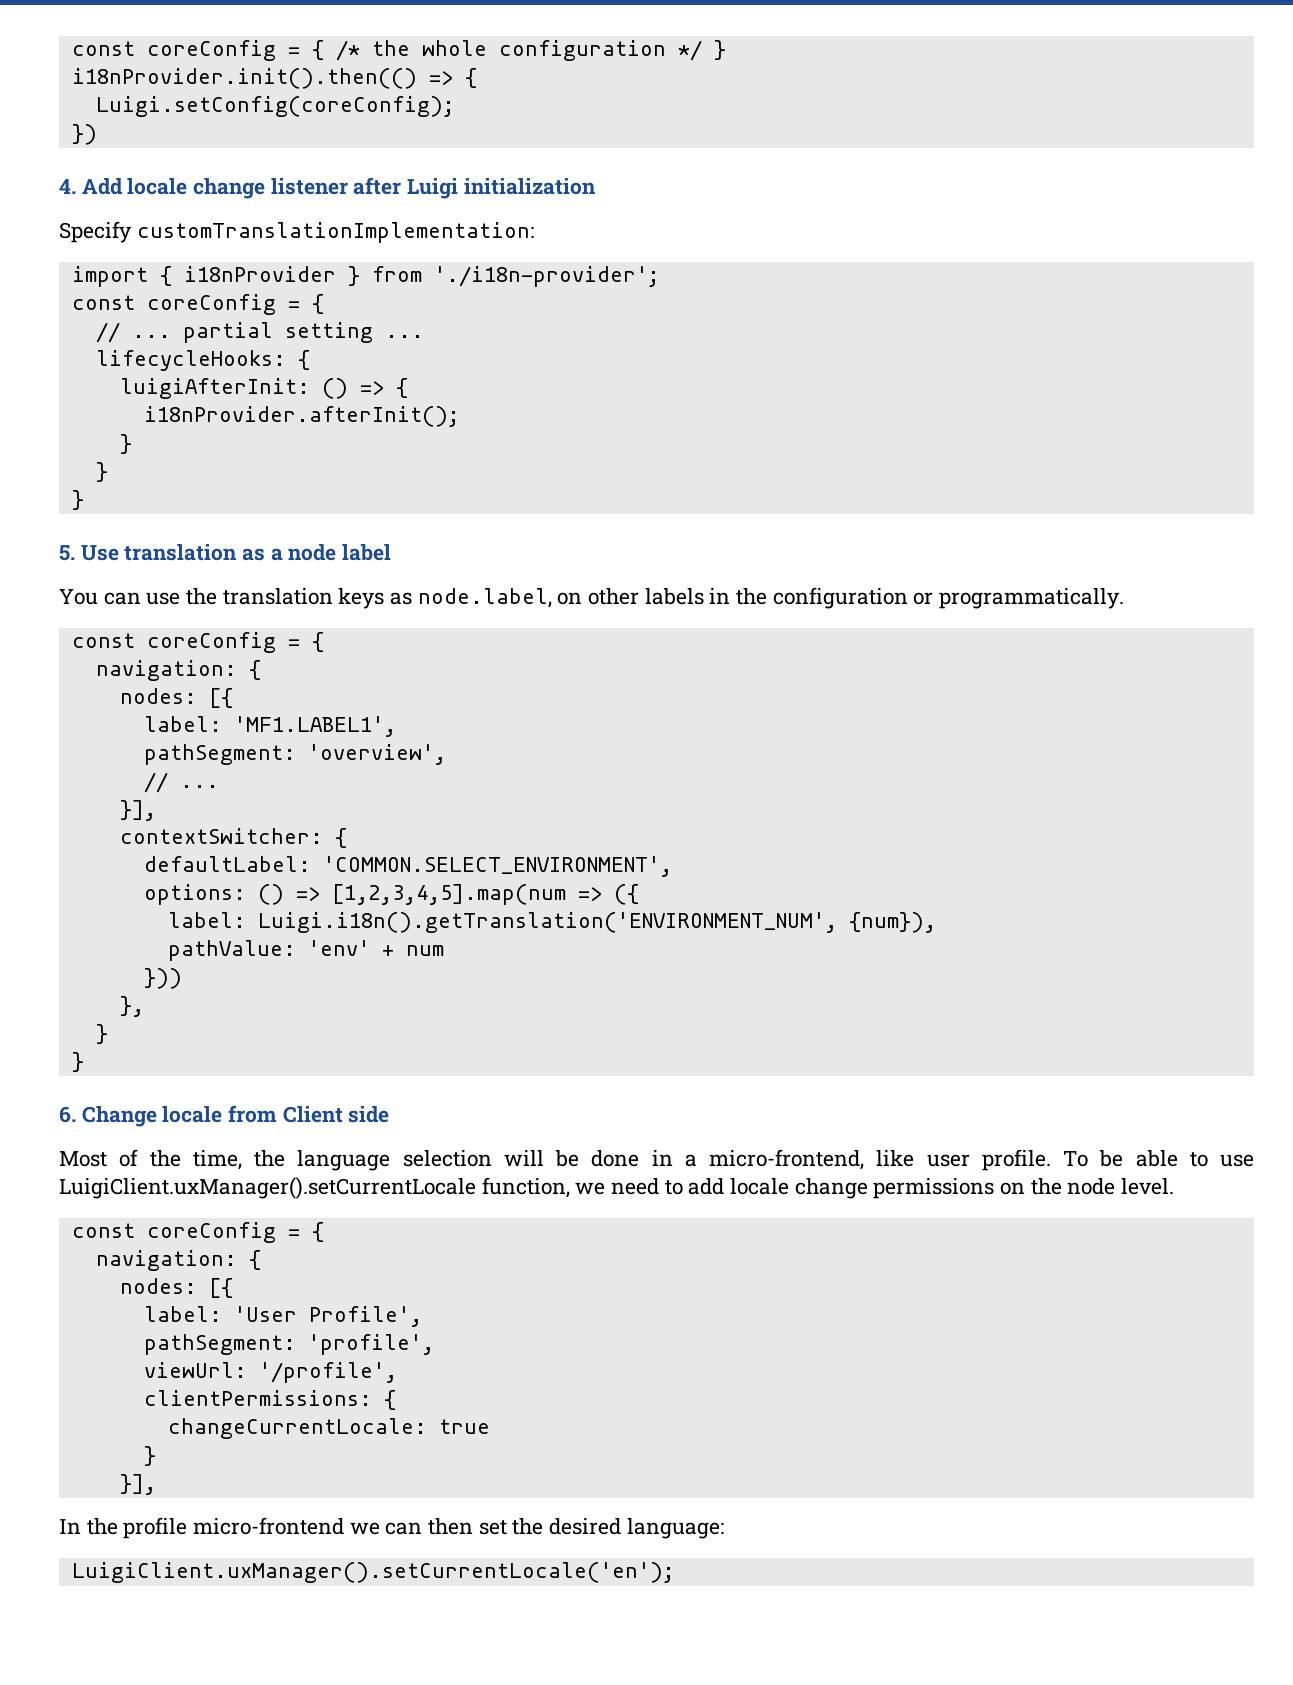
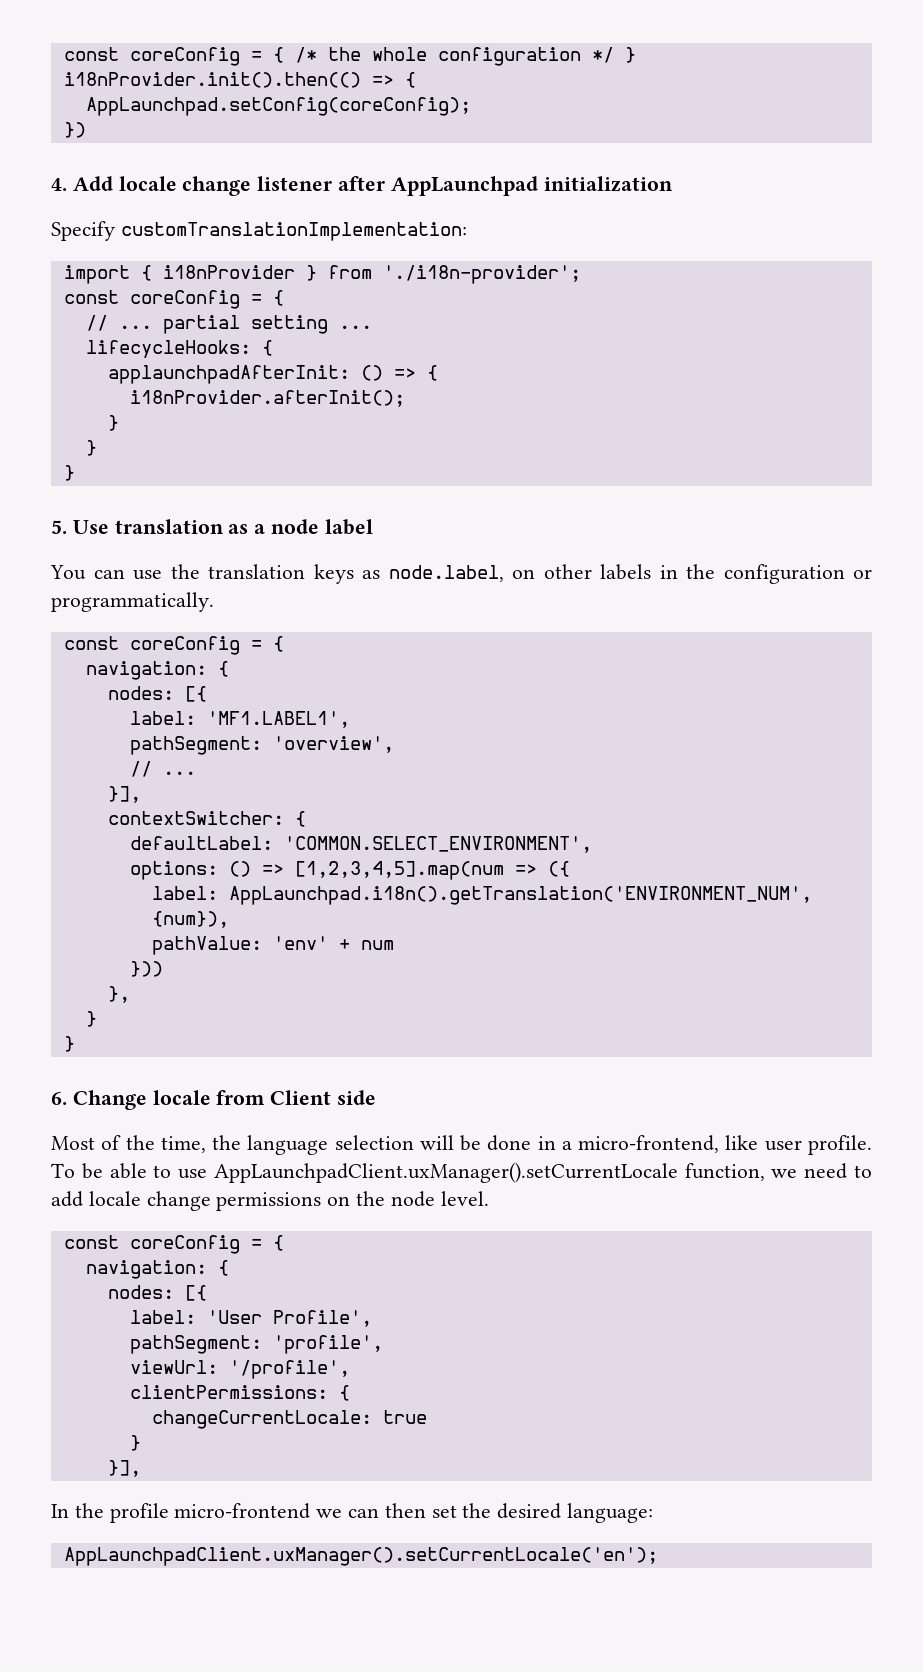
- Luigi.setConfig(coreConfig);
+ AppLaunchpad.setConfig(coreConfig);
- 4. Add locale change listener after Luigi initialization
+ 4. Add locale change listener after AppLaunchpad initialization
- luigiAfterInit: () => {
+ applaunchpadAfterInit: () => {
- label: Luigi.i18n().getTranslation('ENVIRONMENT_NUM', {num}),
+ label: AppLaunchpad.i18n().getTranslation('ENVIRONMENT_NUM', {num}),
- To be able to use LuigiClient.uxManager().setCurrentLocale function, we need to add locale change permissions on the node level.
+ To be able to use AppLaunchpadClient.uxManager().setCurrentLocale function, we need to add locale change permissions on the node level.
- LuigiClient.uxManager().setCurrentLocale('en');
+ AppLaunchpadClient.uxManager().setCurrentLocale('en');

